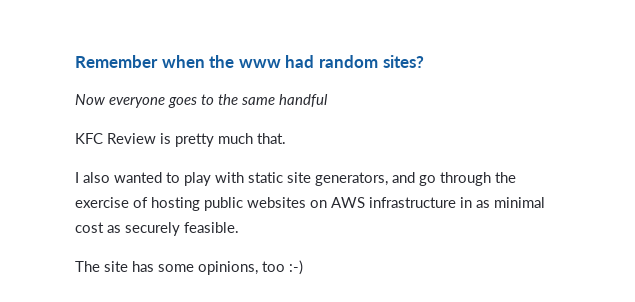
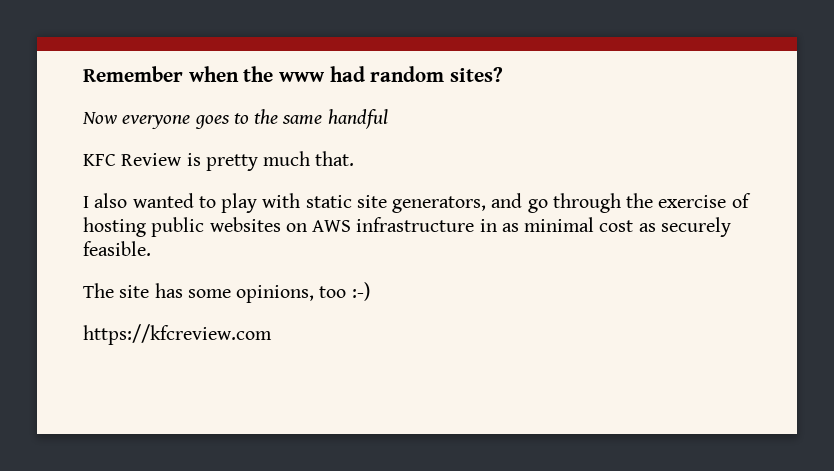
+ https://kfcreview.com

